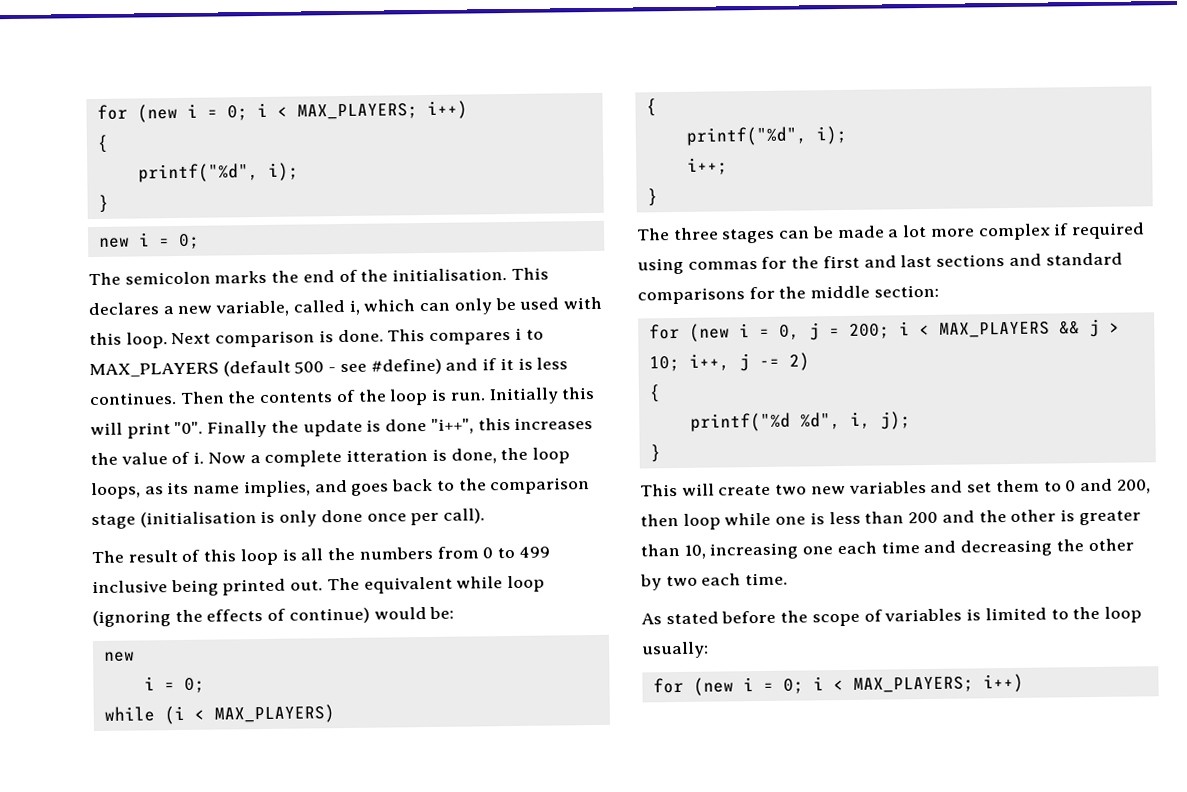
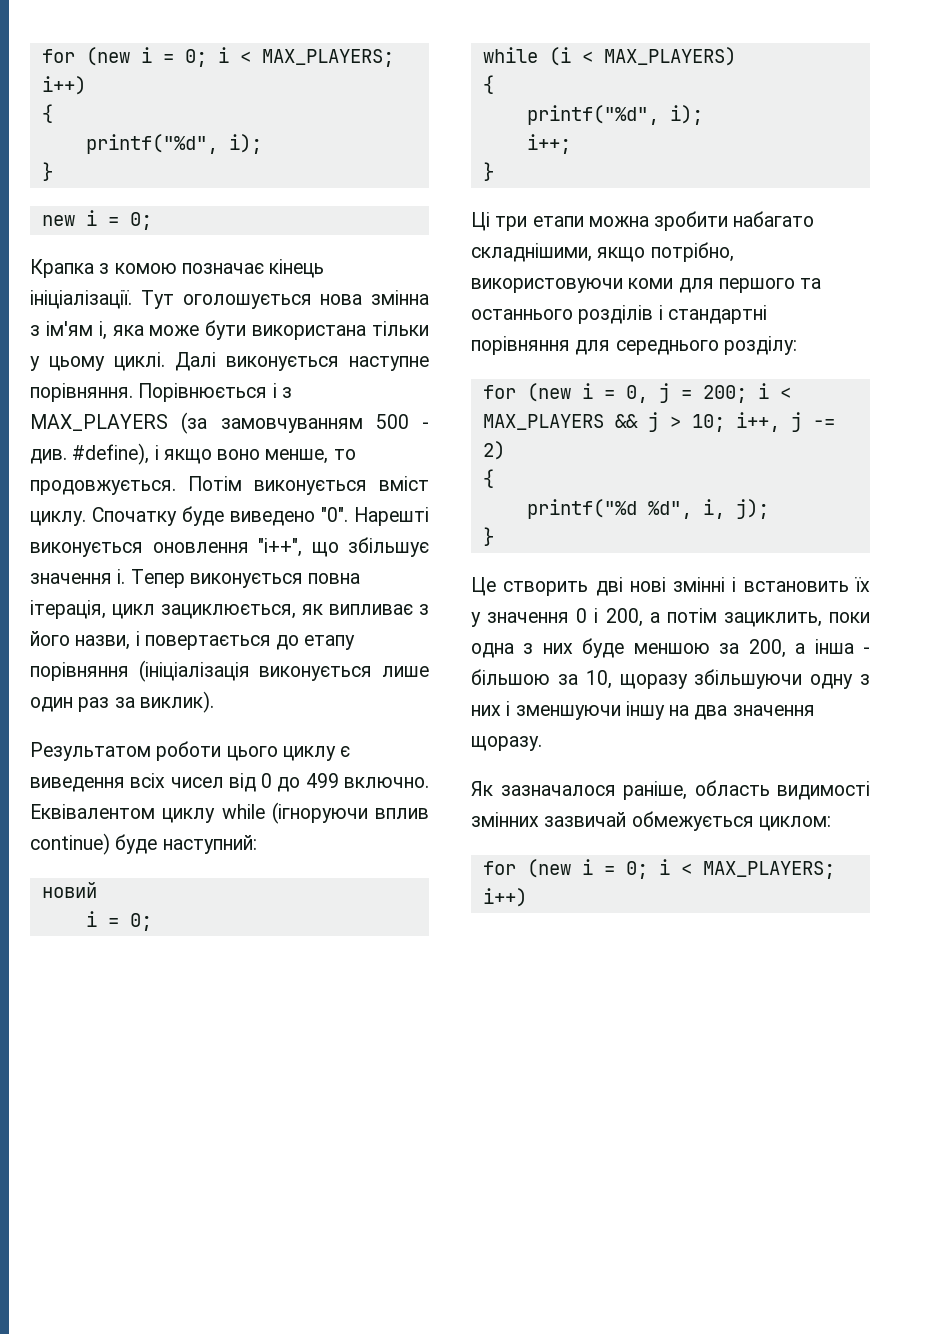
- The semicolon marks the end of the initialisation. This declares a new variable, called i, which can only be used with this loop. Next comparison is done. This compares i to MAX_PLAYERS (default 500 - see #define) and if it is less continues. Then the contents of the loop is run. Initially this will print "0". Finally the update is done "i++", this increases the value of i. Now a complete itteration is done, the loop loops, as its name implies, and goes back to the comparison stage (initialisation is only done once per call).
- The result of this loop is all the numbers from 0 to 499 inclusive being printed out. The equivalent while loop (ignoring the effects of continue) would be:
- new
+ Крапка з комою позначає кінець ініціалізації. Тут оголошується нова змінна з ім'ям i, яка може бути використана тільки у цьому циклі. Далі виконується наступне порівняння. Порівнюється i з MAX_PLAYERS (за замовчуванням 500 - див. #define), і якщо воно менше, то продовжується. Потім виконується вміст циклу. Спочатку буде виведено "0". Нарешті виконується оновлення "i++", що збільшує значення i. Тепер виконується повна ітерація, цикл зациклюється, як випливає з його назви, і повертається до етапу порівняння (ініціалізація виконується лише один раз за виклик).
+ Результатом роботи цього циклу є виведення всіх чисел від 0 до 499 включно. Еквівалентом циклу while (ігноруючи вплив continue) буде наступний:
+ новий
- The three stages can be made a lot more complex if required using commas for the first and last sections and standard comparisons for the middle section:
+ Ці три етапи можна зробити набагато складнішими, якщо потрібно, використовуючи коми для першого та останнього розділів і стандартні порівняння для середнього розділу:
- This will create two new variables and set them to 0 and 200, then loop while one is less than 200 and the other is greater than 10, increasing one each time and decreasing the other by two each time.
- As stated before the scope of variables is limited to the loop usually:
+ Це створить дві нові змінні і встановить їх у значення 0 і 200, а потім зациклить, поки одна з них буде меншою за 200, а інша - більшою за 10, щоразу збільшуючи одну з них і зменшуючи іншу на два значення щоразу.
+ Як зазначалося раніше, область видимості змінних зазвичай обмежується циклом:

